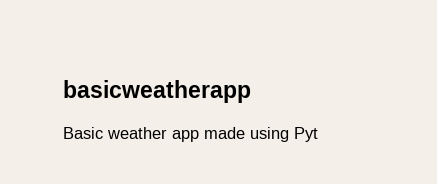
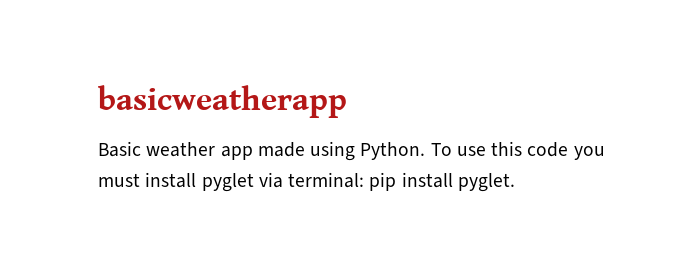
- Basic weather app made using Pyt
+ Basic weather app made using Python. To use this code you must install pyglet via terminal: pip install pyglet.

